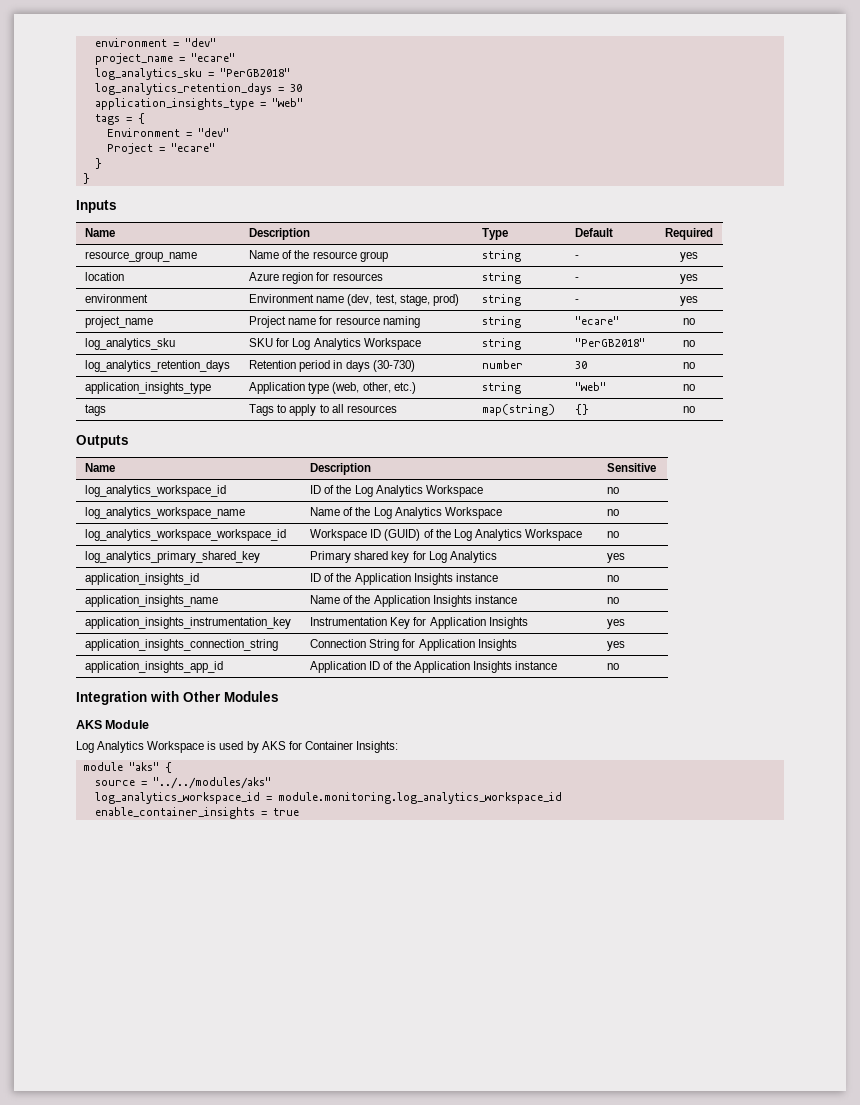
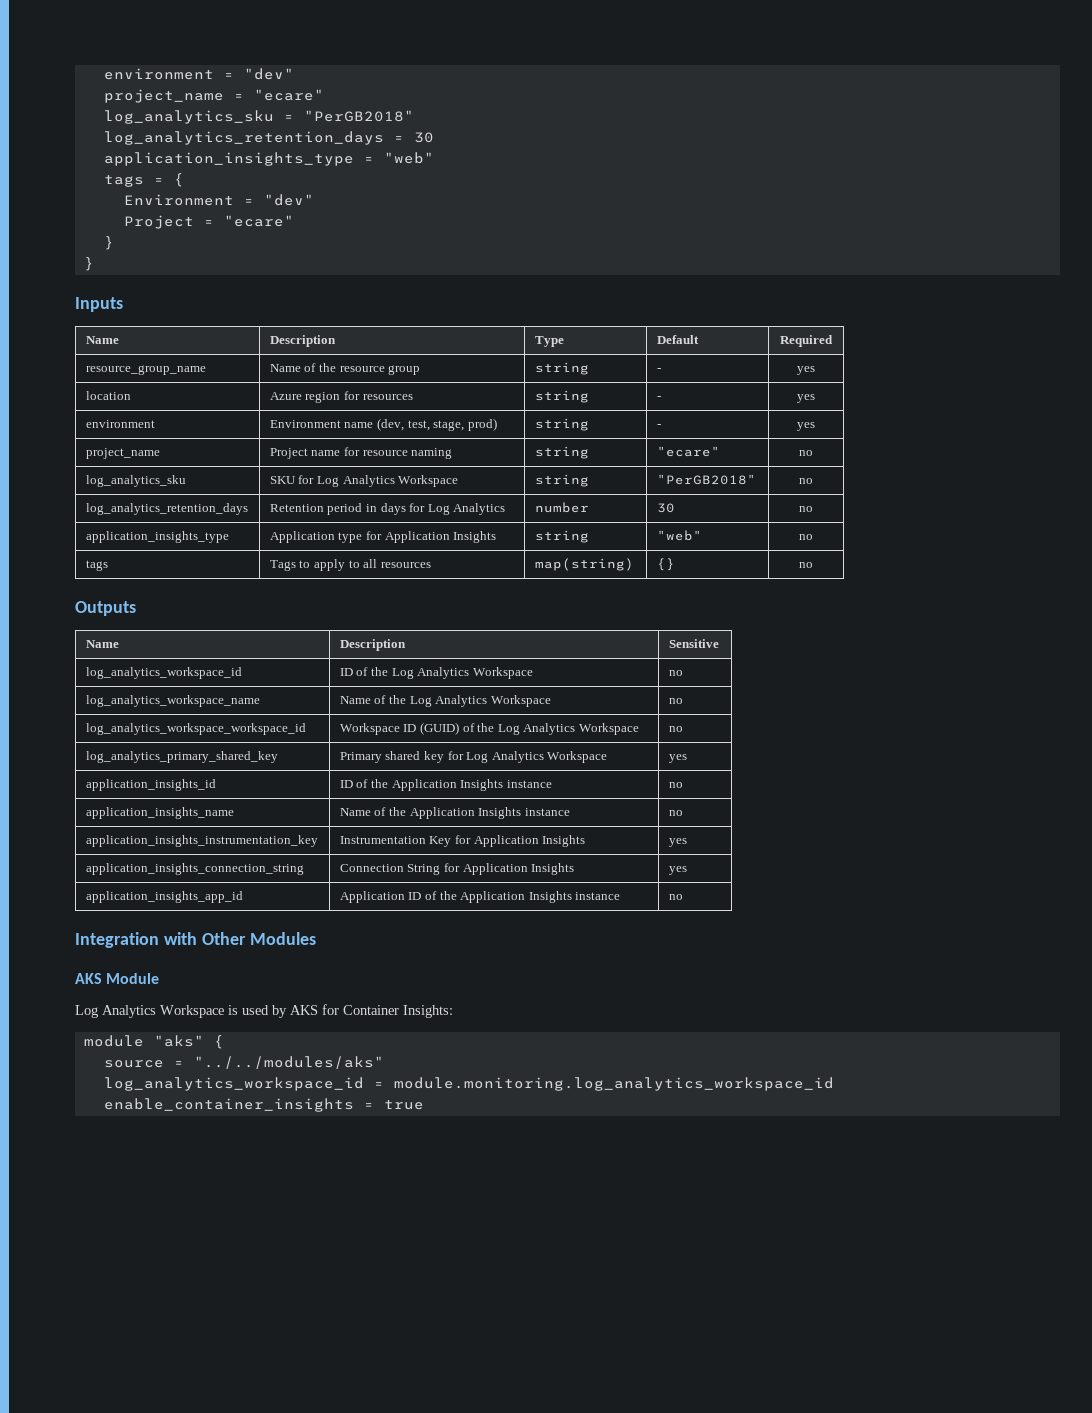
- log_analytics_retention_days | Retention period in days (30-730) | number | 30 | no
+ log_analytics_retention_days | Retention period in days for Log Analytics | number | 30 | no
- application_insights_type | Application type (web, other, etc.) | string | "web" | no
+ application_insights_type | Application type for Application Insights | string | "web" | no
- log_analytics_primary_shared_key | Primary shared key for Log Analytics | yes
+ log_analytics_primary_shared_key | Primary shared key for Log Analytics Workspace | yes

